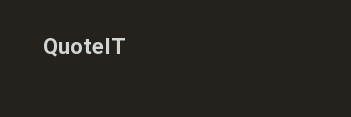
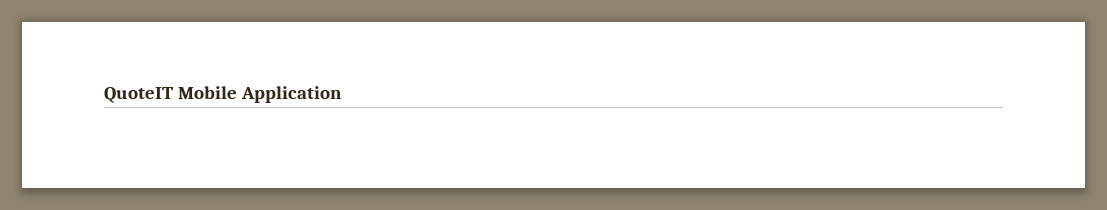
- QuoteIT
+ QuoteIT Mobile Application

